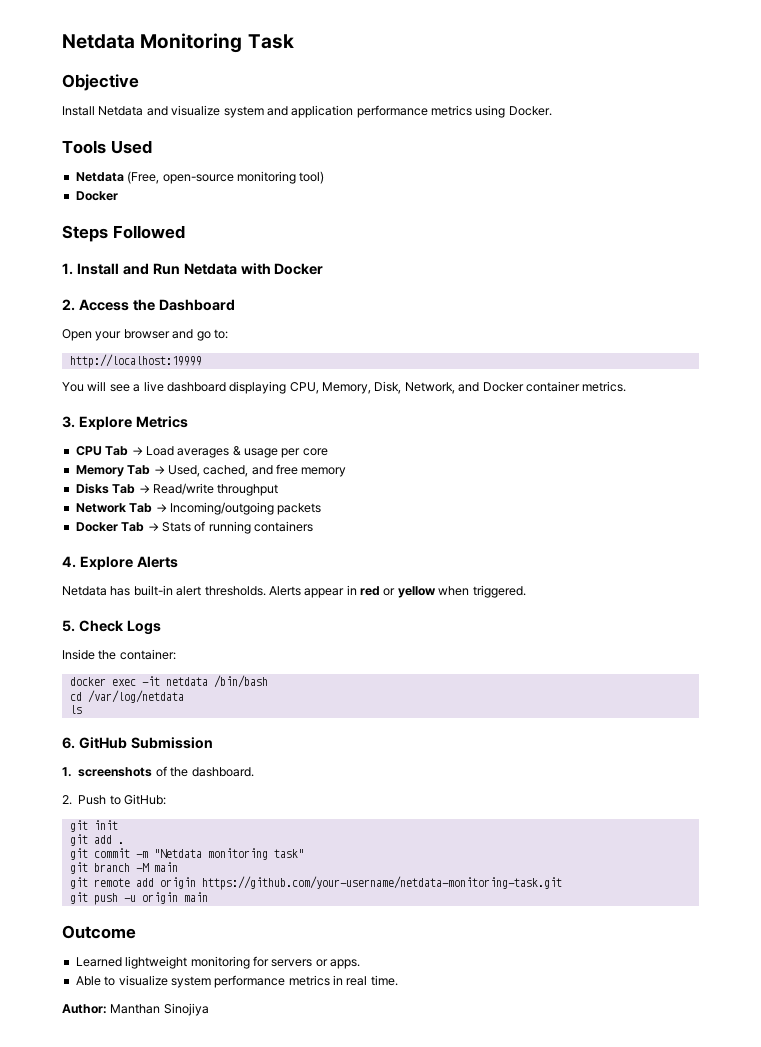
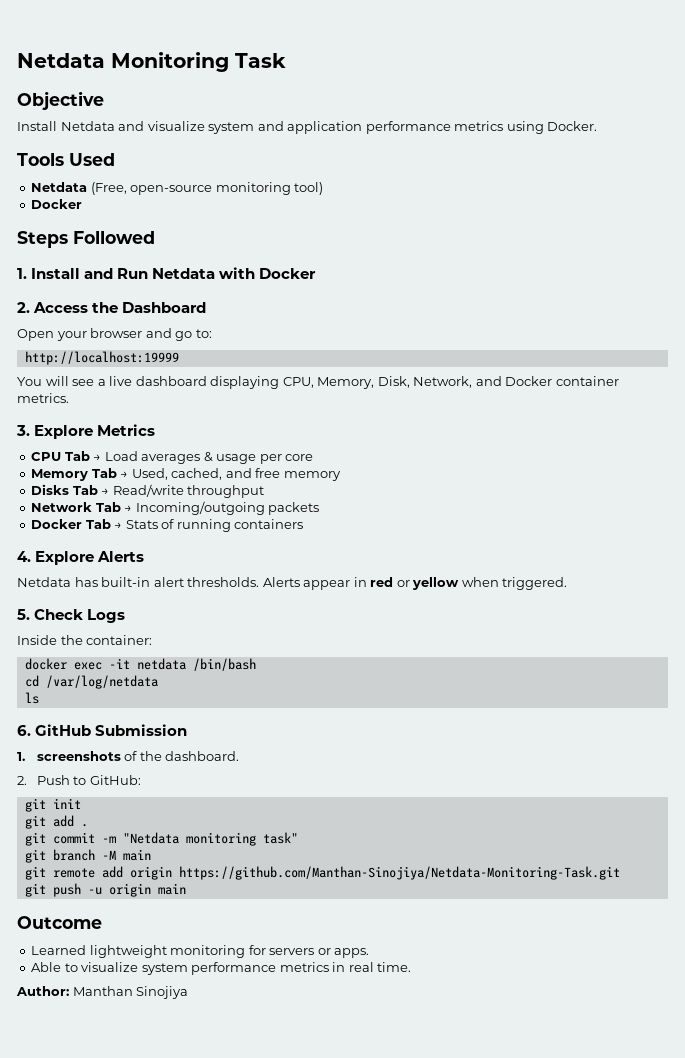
- git remote add origin https://github.com/your-username/netdata-monitoring-task.git
+ git remote add origin https://github.com/Manthan-Sinojiya/Netdata-Monitoring-Task.git

